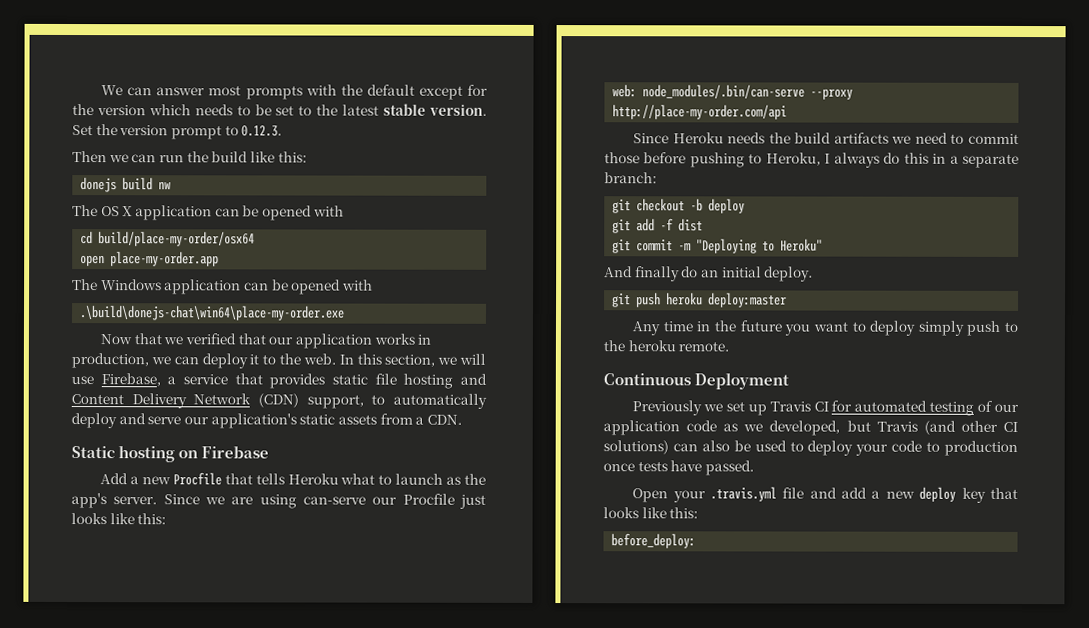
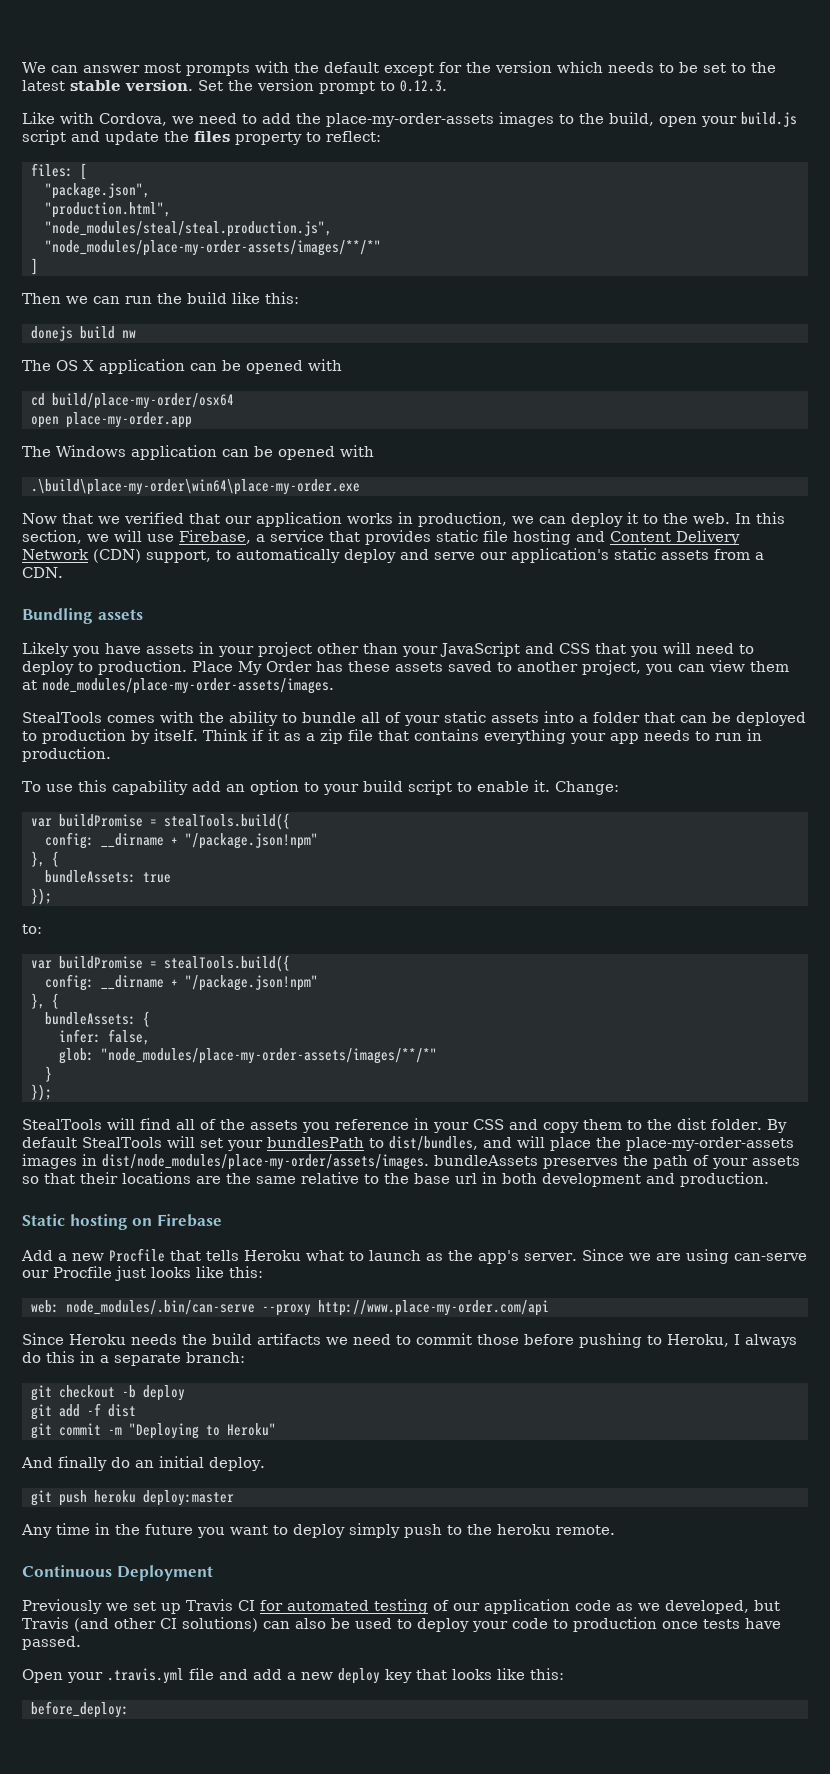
+ Like with Cordova, we need to add the place-my-order-assets images to the build, open your build.js script and update the files property to reflect:
+ files: [
+ "package.json",
+ "production.html",
+ "node_modules/steal/steal.production.js",
+ "node_modules/place-my-order-assets/images/**/*"
+ ]
- .\build\donejs-chat\win64\place-my-order.exe
+ .\build\place-my-order\win64\place-my-order.exe
+ Bundling assets
+ Likely you have assets in your project other than your JavaScript and CSS that you will need to deploy to production. Place My Order has these assets saved to another project, you can view them at node_modules/place-my-order-assets/images.
+ StealTools comes with the ability to bundle all of your static assets into a folder that can be deployed to production by itself. Think if it as a zip file that contains everything your app needs to run in production.
+ To use this capability add an option to your build script to enable it. Change:
+ var buildPromise = stealTools.build({
+ config: __dirname + "/package.json!npm"
+ }, {
+ bundleAssets: true
+ });
+ to:
+ var buildPromise = stealTools.build({
+ config: __dirname + "/package.json!npm"
+ }, {
+ bundleAssets: {
+ infer: false,
+ glob: "node_modules/place-my-order-assets/images/**/*"
+ }
+ });
+ StealTools will find all of the assets you reference in your CSS and copy them to the dist folder. By default StealTools will set your bundlesPath to dist/bundles, and will place the place-my-order-assets images in dist/node_modules/place-my-order/assets/images. bundleAssets preserves the path of your assets so that their locations are the same relative to the base url in both development and production.
- web: node_modules/.bin/can-serve --proxy http://place-my-order.com/api
+ web: node_modules/.bin/can-serve --proxy http://www.place-my-order.com/api

